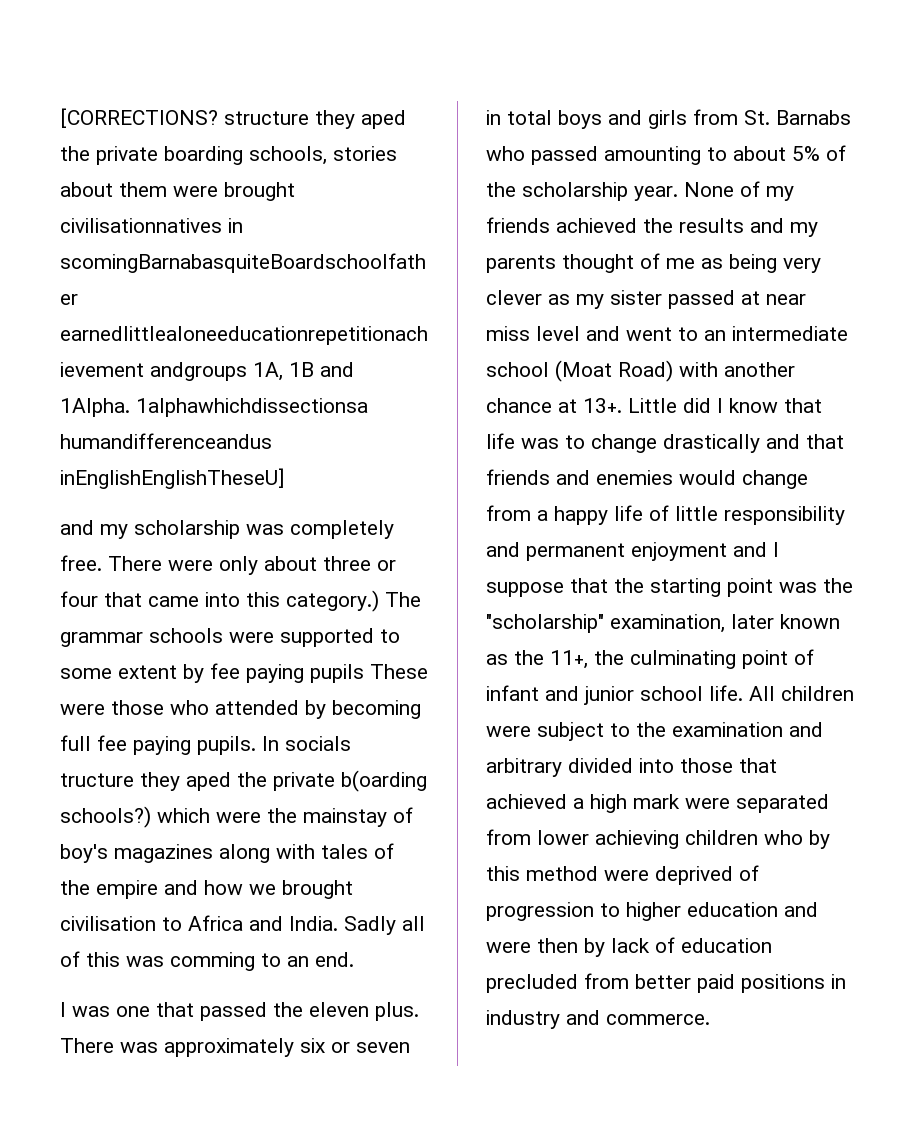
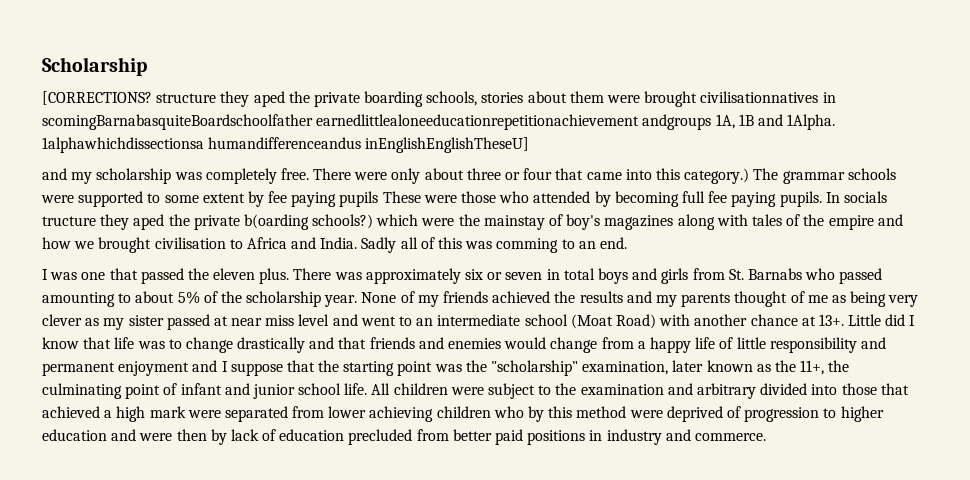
+ Scholarship

